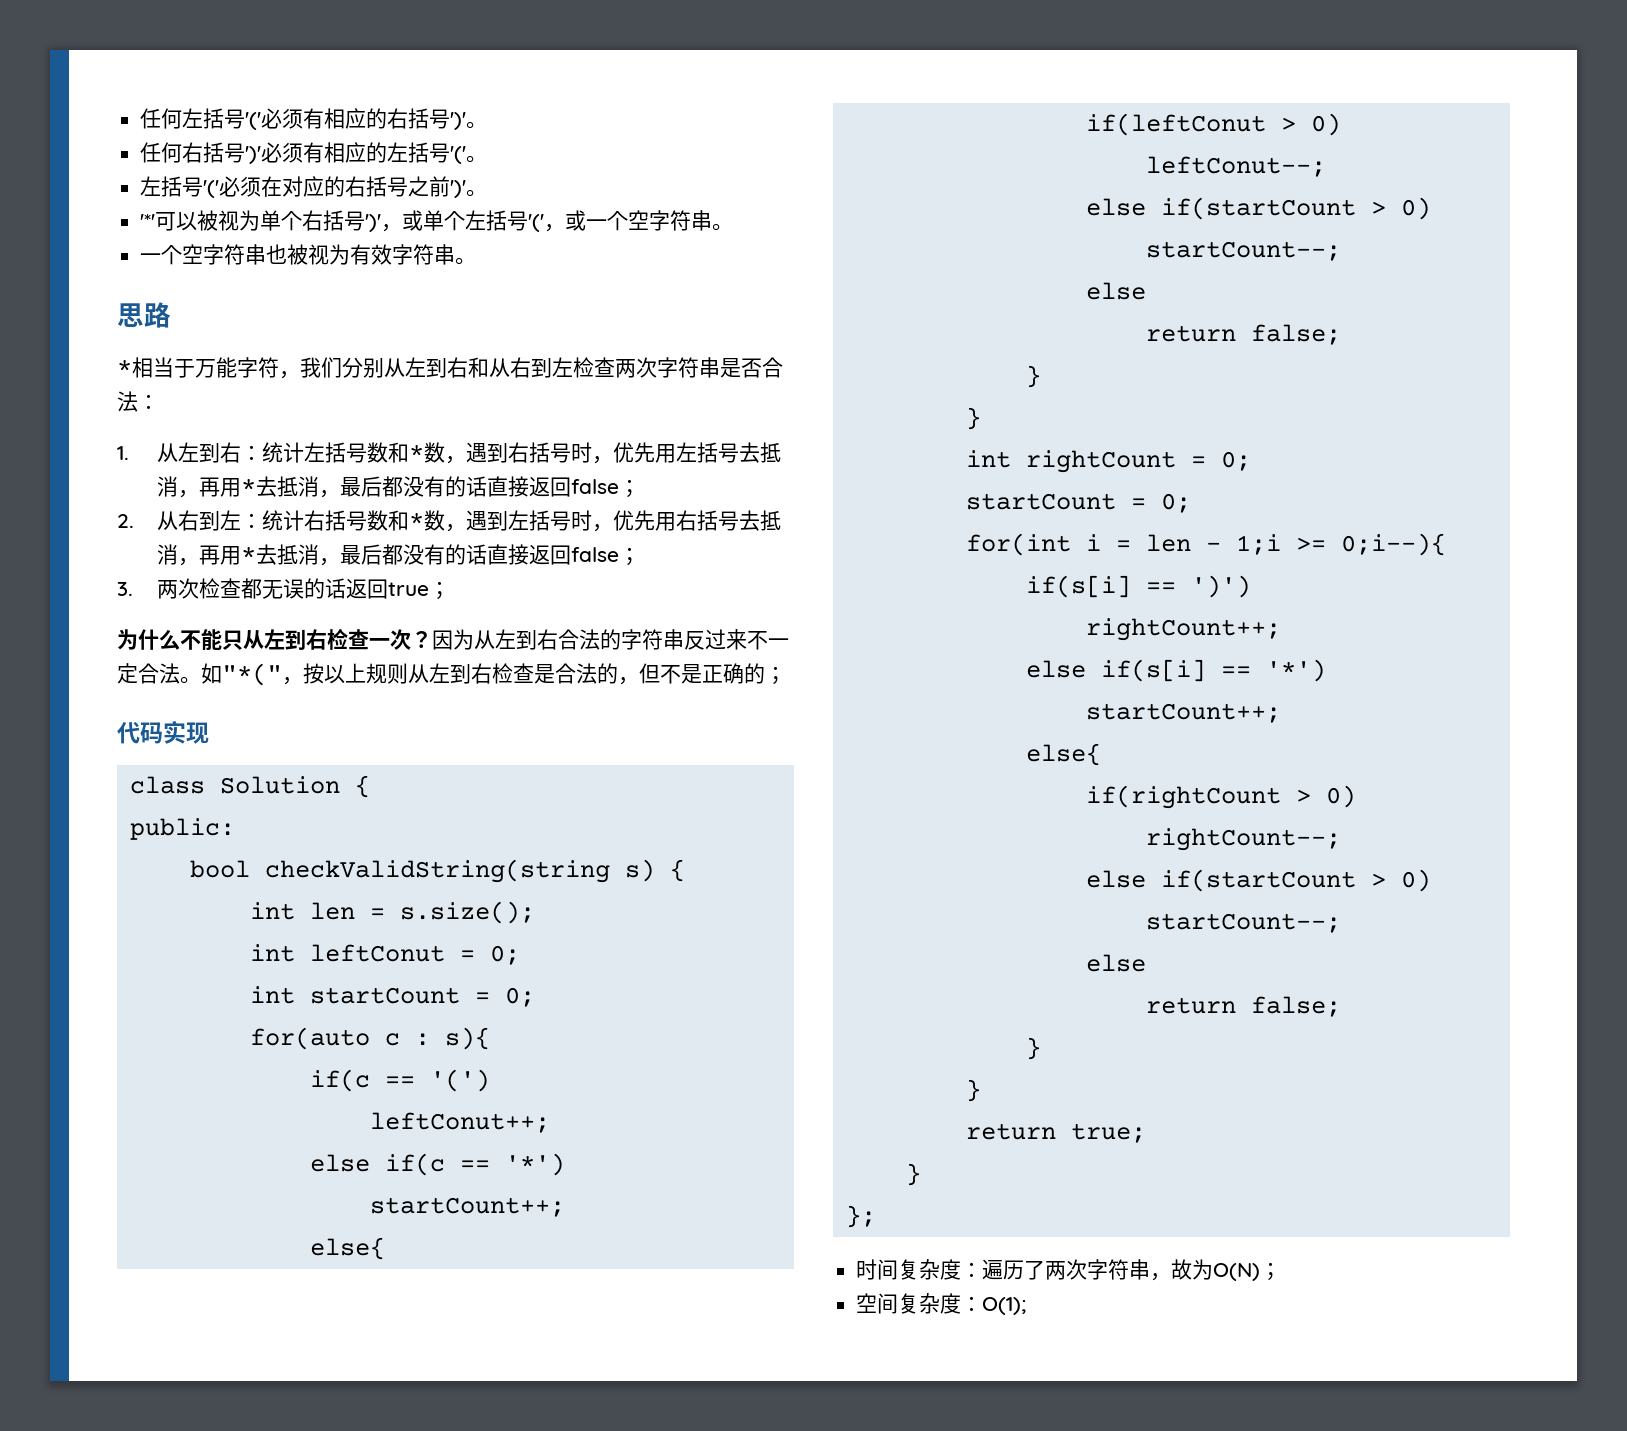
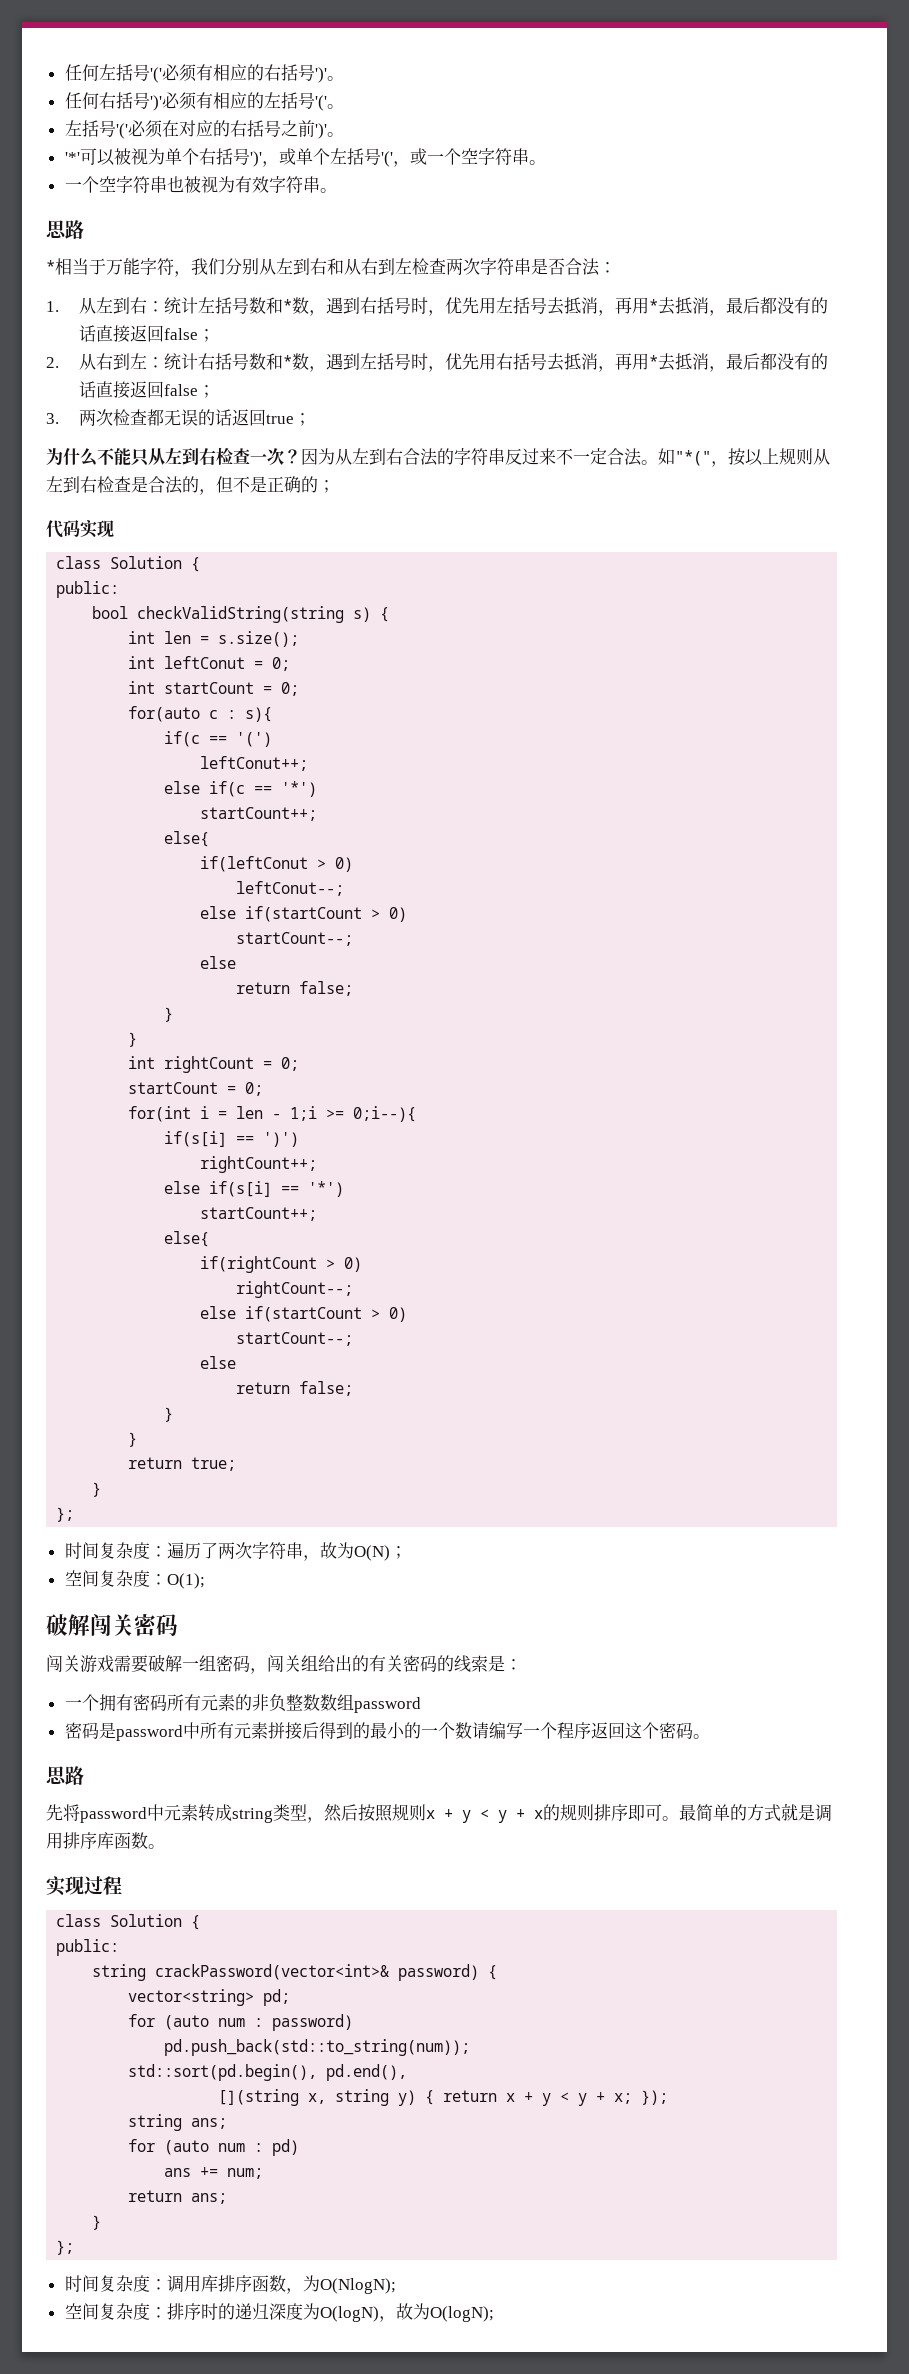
+ 破解闯关密码
+ 闯关游戏需要破解一组密码，闯关组给出的有关密码的线索是：
+ 一个拥有密码所有元素的非负整数数组password
+ 密码是password中所有元素拼接后得到的最小的一个数请编写一个程序返回这个密码。
+ 思路
+ 先将password中元素转成string类型，然后按照规则x + y < y + x的规则排序即可。最简单的方式就是调用排序库函数。
+ 实现过程
+ class Solution {
+ public:
+ string crackPassword(vector<int>& password) {
+ vector<string> pd;
+ for (auto num : password)
+ pd.push_back(std::to_string(num));
+ std::sort(pd.begin(), pd.end(),
+ [](string x, string y) { return x + y < y + x; });
+ string ans;
+ for (auto num : pd)
+ ans += num;
+ return ans;
+ }
+ };
+ 时间复杂度：调用库排序函数，为O(NlogN);
+ 空间复杂度：排序时的递归深度为O(logN)，故为O(logN);

